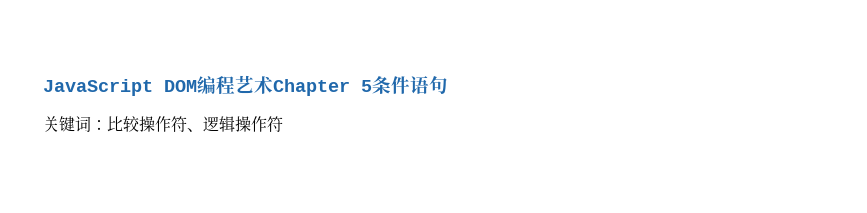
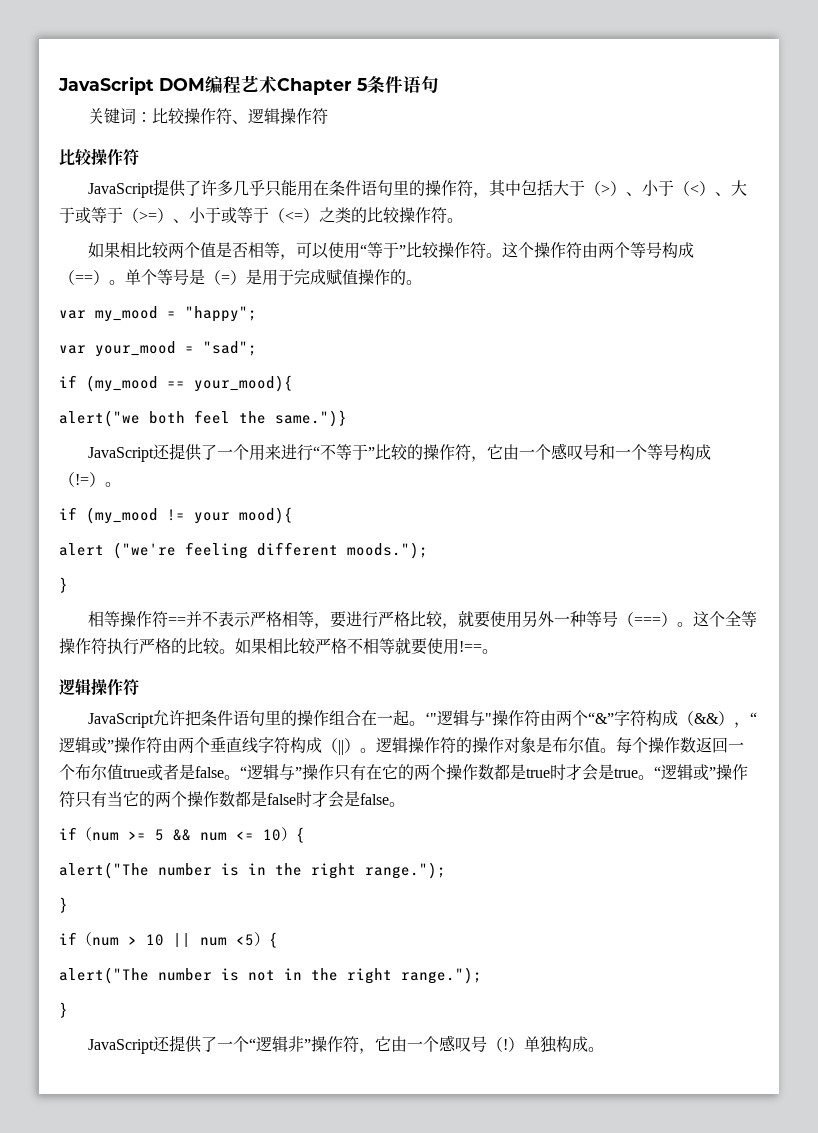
  关键词：比较操作符、逻辑操作符
+ 比较操作符
+ JavaScript提供了许多几乎只能用在条件语句里的操作符，其中包括大于（>）、小于（<）、大于或等于（>=）、小于或等于（<=）之类的比较操作符。
+ 如果相比较两个值是否相等，可以使用“等于”比较操作符。这个操作符由两个等号构成（==）。单个等号是（=）是用于完成赋值操作的。
+ var my_mood = "happy";
+ var your_mood = "sad";
+ if (my_mood == your_mood){
+ alert("we both feel the same.")}
+ JavaScript还提供了一个用来进行“不等于”比较的操作符，它由一个感叹号和一个等号构成（!=）。
+ if (my_mood != your mood){
+ alert ("we're feeling different moods.");
+ }
+ 相等操作符==并不表示严格相等，要进行严格比较，就要使用另外一种等号（===）。这个全等操作符执行严格的比较。如果相比较严格不相等就要使用!==。
+ 逻辑操作符
+ JavaScript允许把条件语句里的操作组合在一起。‘"逻辑与"操作符由两个“&”字符构成（&&），“逻辑或”操作符由两个垂直线字符构成（||）。逻辑操作符的操作对象是布尔值。每个操作数返回一个布尔值true或者是false。“逻辑与”操作只有在它的两个操作数都是true时才会是true。“逻辑或”操作符只有当它的两个操作数都是false时才会是false。
+ if（num >= 5 && num <= 10）{
+ alert("The number is in the right range.");
+ }
+ if（num > 10 || num <5）{
+ alert("The number is not in the right range.");
+ }
+ JavaScript还提供了一个“逻辑非”操作符，它由一个感叹号（!）单独构成。

